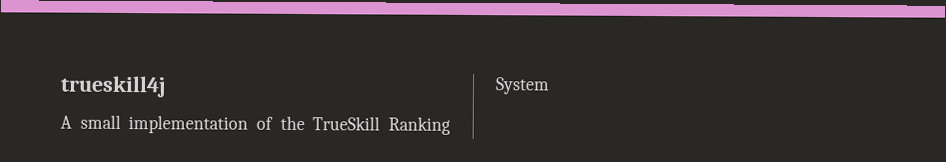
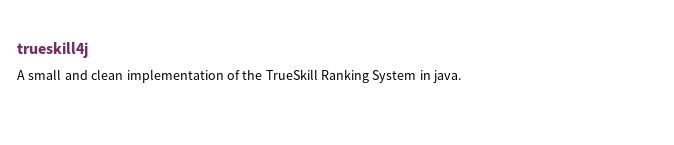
- A small implementation of the TrueSkill Ranking System
+ A small and clean implementation of the TrueSkill Ranking System in java.

